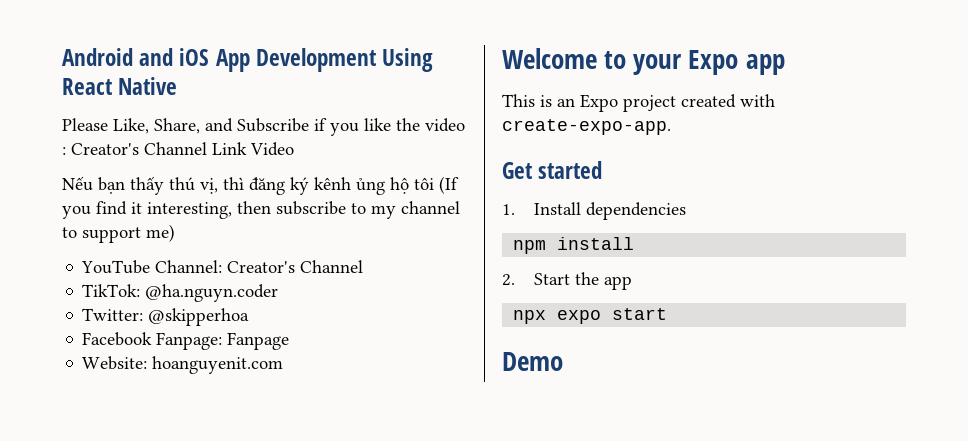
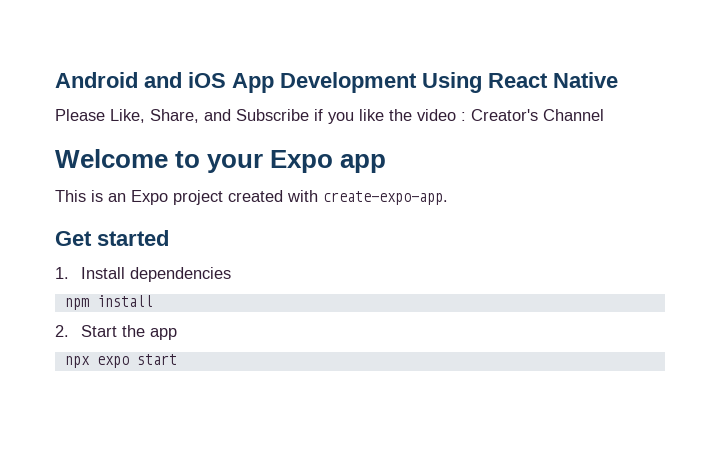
- Please Like, Share, and Subscribe if you like the video : Creator's Channel Link Video
- Nếu bạn thấy thú vị, thì đăng ký kênh ủng hộ tôi (If you find it interesting, then subscribe to my channel to support me)
- YouTube Channel: Creator's Channel
- TikTok: @ha.nguyn.coder
- Twitter: @skipperhoa
- Facebook Fanpage: Fanpage
- Website: hoanguyenit.com
+ Please Like, Share, and Subscribe if you like the video : Creator's Channel
- Demo

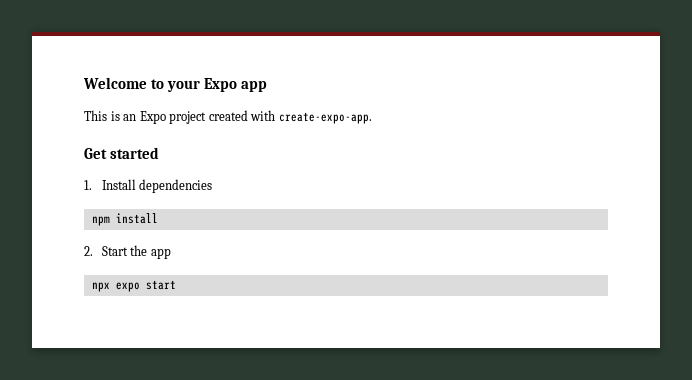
- Android and iOS App Development Using React Native
- Please Like, Share, and Subscribe if you like the video : Creator's Channel

